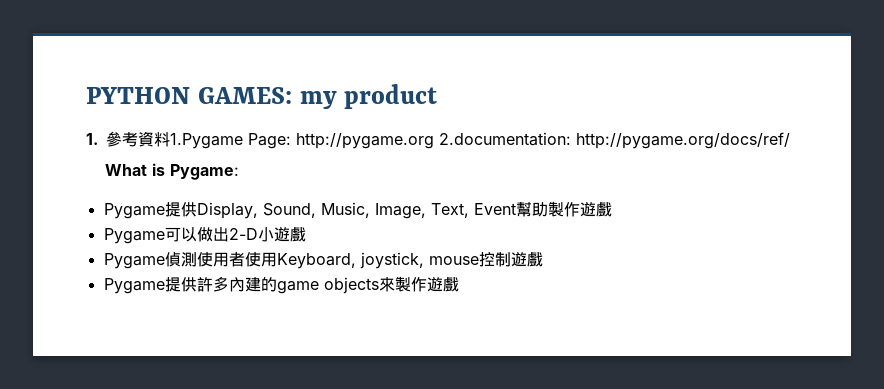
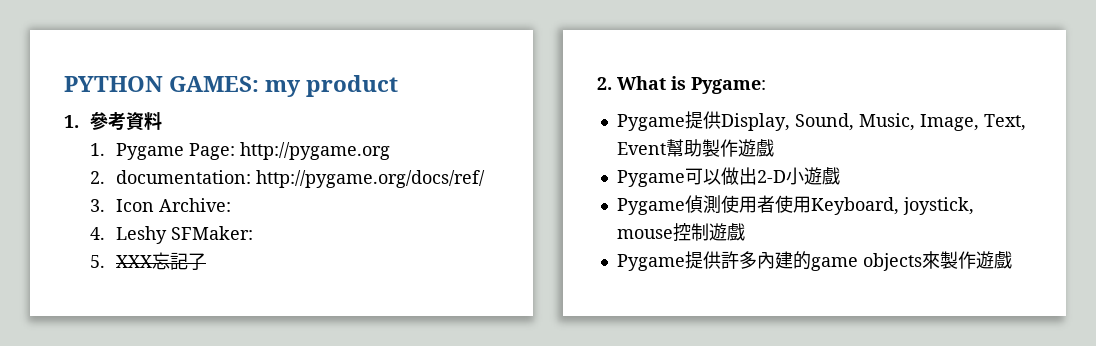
- 1.參考資料1.Pygame Page: http://pygame.org 2.documentation: http://pygame.org/docs/ref/
+ 1.參考資料
+ 1. Pygame Page: http://pygame.org
+ 2. documentation: http://pygame.org/docs/ref/
- What is Pygame:
+ 3. Icon Archive:
+ 4. Leshy SFMaker:
+ 5. XXX忘記了
+ 2. What is Pygame:

